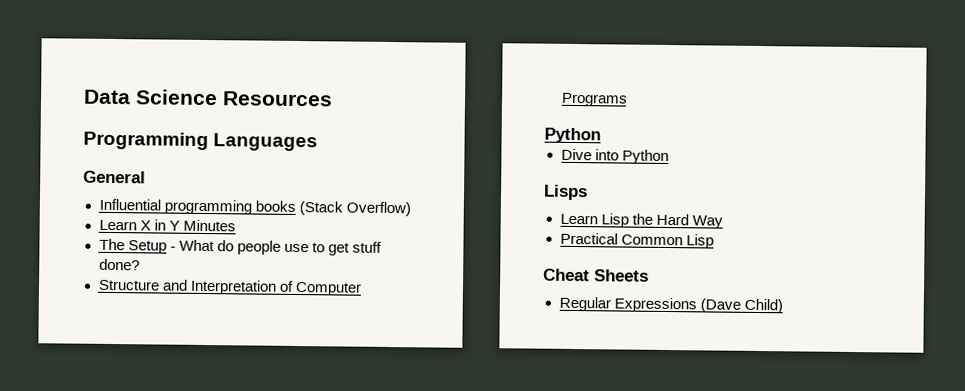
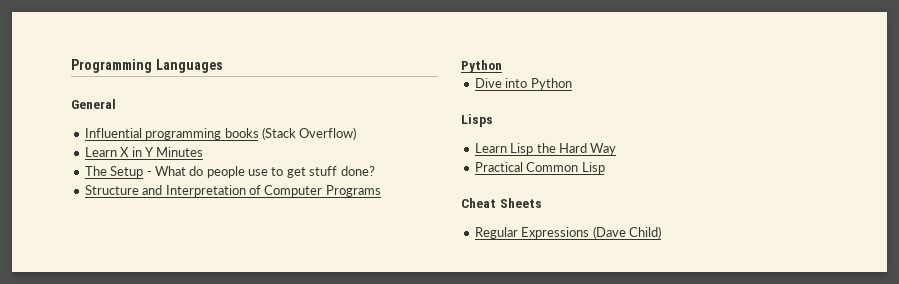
- Data Science Resources

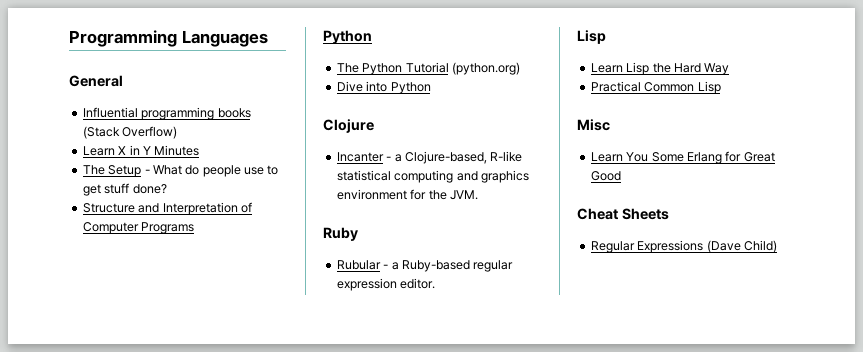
+ The Python Tutorial (python.org)
- Lisps
+ Clojure
+ Incanter - a Clojure-based, R-like statistical computing and graphics environment for the JVM.
+ Ruby
+ Rubular - a Ruby-based regular expression editor.
+ Lisp
+ Misc
+ Learn You Some Erlang for Great Good

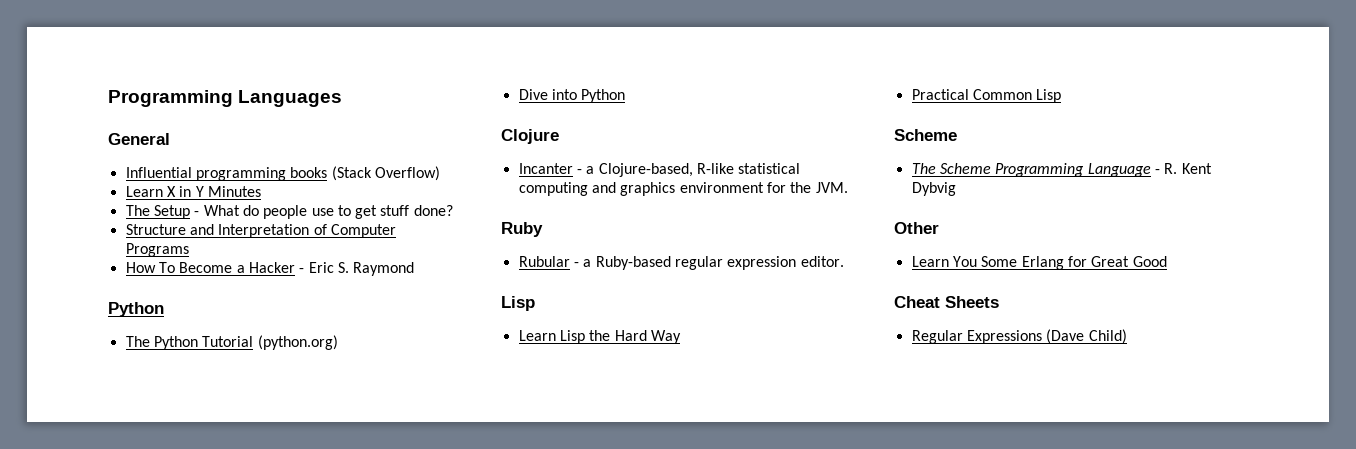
+ How To Become a Hacker - Eric S. Raymond
  Practical Common Lisp
- Misc
+ Scheme
+ The Scheme Programming Language - R. Kent Dybvig
+ Other

